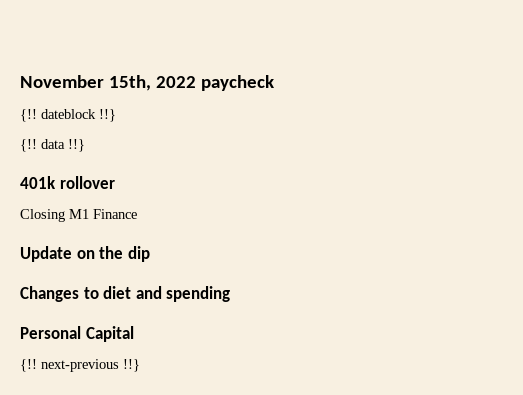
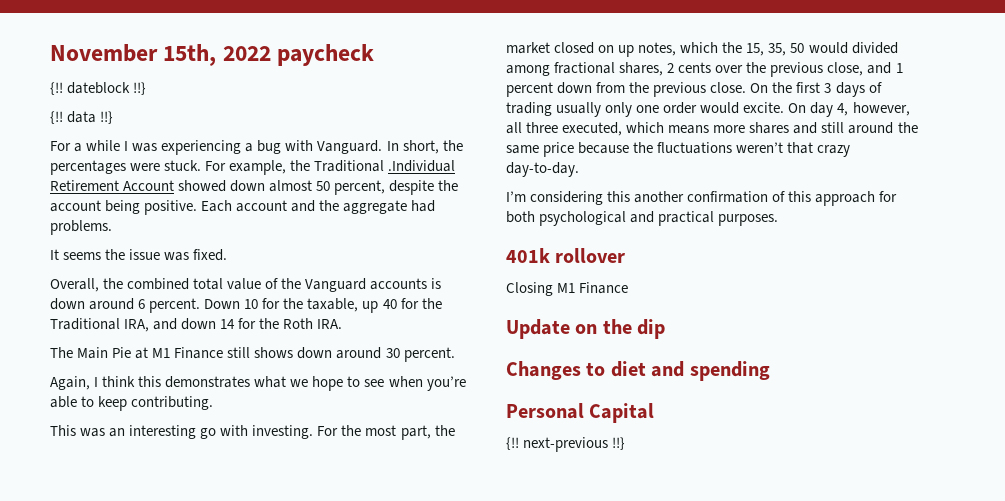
+ For a while I was experiencing a bug with Vanguard. In short, the percentages were stuck. For example, the Traditional .Individual Retirement Account showed down almost 50 percent, despite the account being positive. Each account and the aggregate had problems.
+ It seems the issue was fixed.
+ Overall, the combined total value of the Vanguard accounts is down around 6 percent. Down 10 for the taxable, up 40 for the Traditional IRA, and down 14 for the Roth IRA.
+ The Main Pie at M1 Finance still shows down around 30 percent.
+ Again, I think this demonstrates what we hope to see when you’re able to keep contributing.
+ This was an interesting go with investing. For the most part, the market closed on up notes, which the 15, 35, 50 would divided among fractional shares, 2 cents over the previous close, and 1 percent down from the previous close. On the first 3 days of trading usually only one order would excite. On day 4, however, all three executed, which means more shares and still around the same price because the fluctuations weren’t that crazy day-to-day.
+ I’m considering this another confirmation of this approach for both psychological and practical purposes.

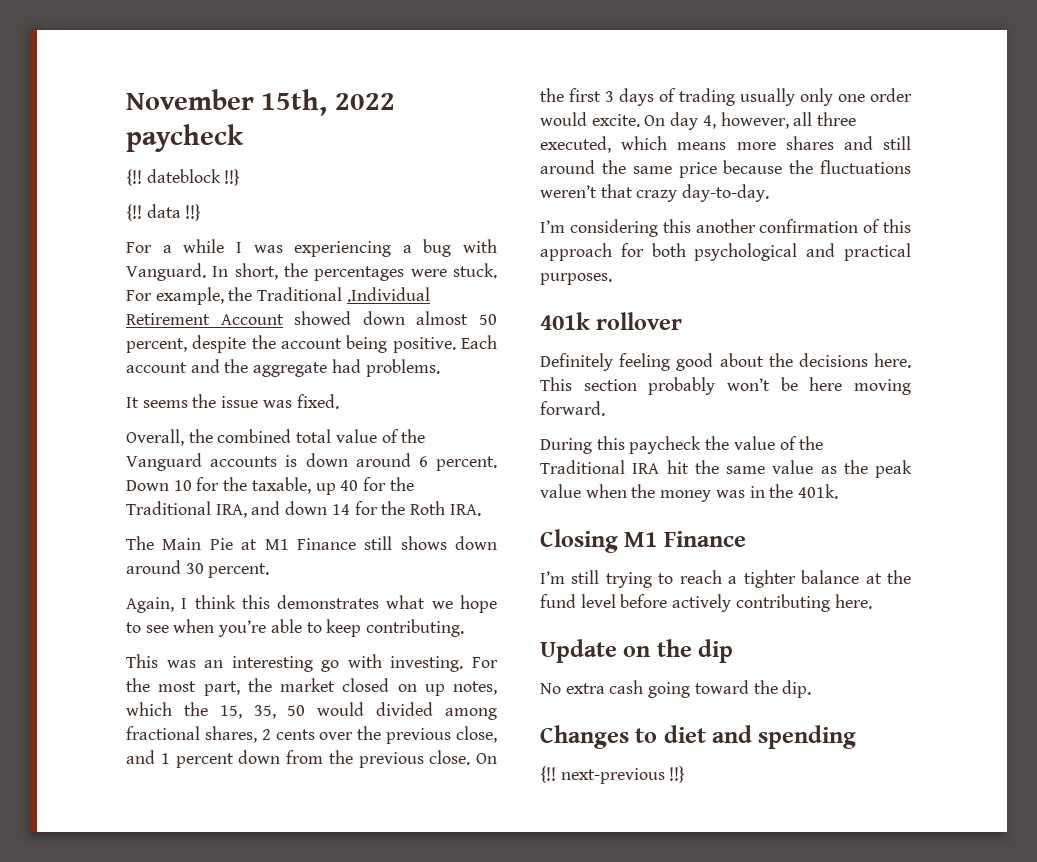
+ Definitely feeling good about the decisions here. This section probably won’t be here moving forward.
+ During this paycheck the value of the Traditional IRA hit the same value as the peak value when the money was in the 401k.
  Closing M1 Finance
+ I’m still trying to reach a tighter balance at the fund level before actively contributing here.
  Update on the dip
+ No extra cash going toward the dip.
- Personal Capital

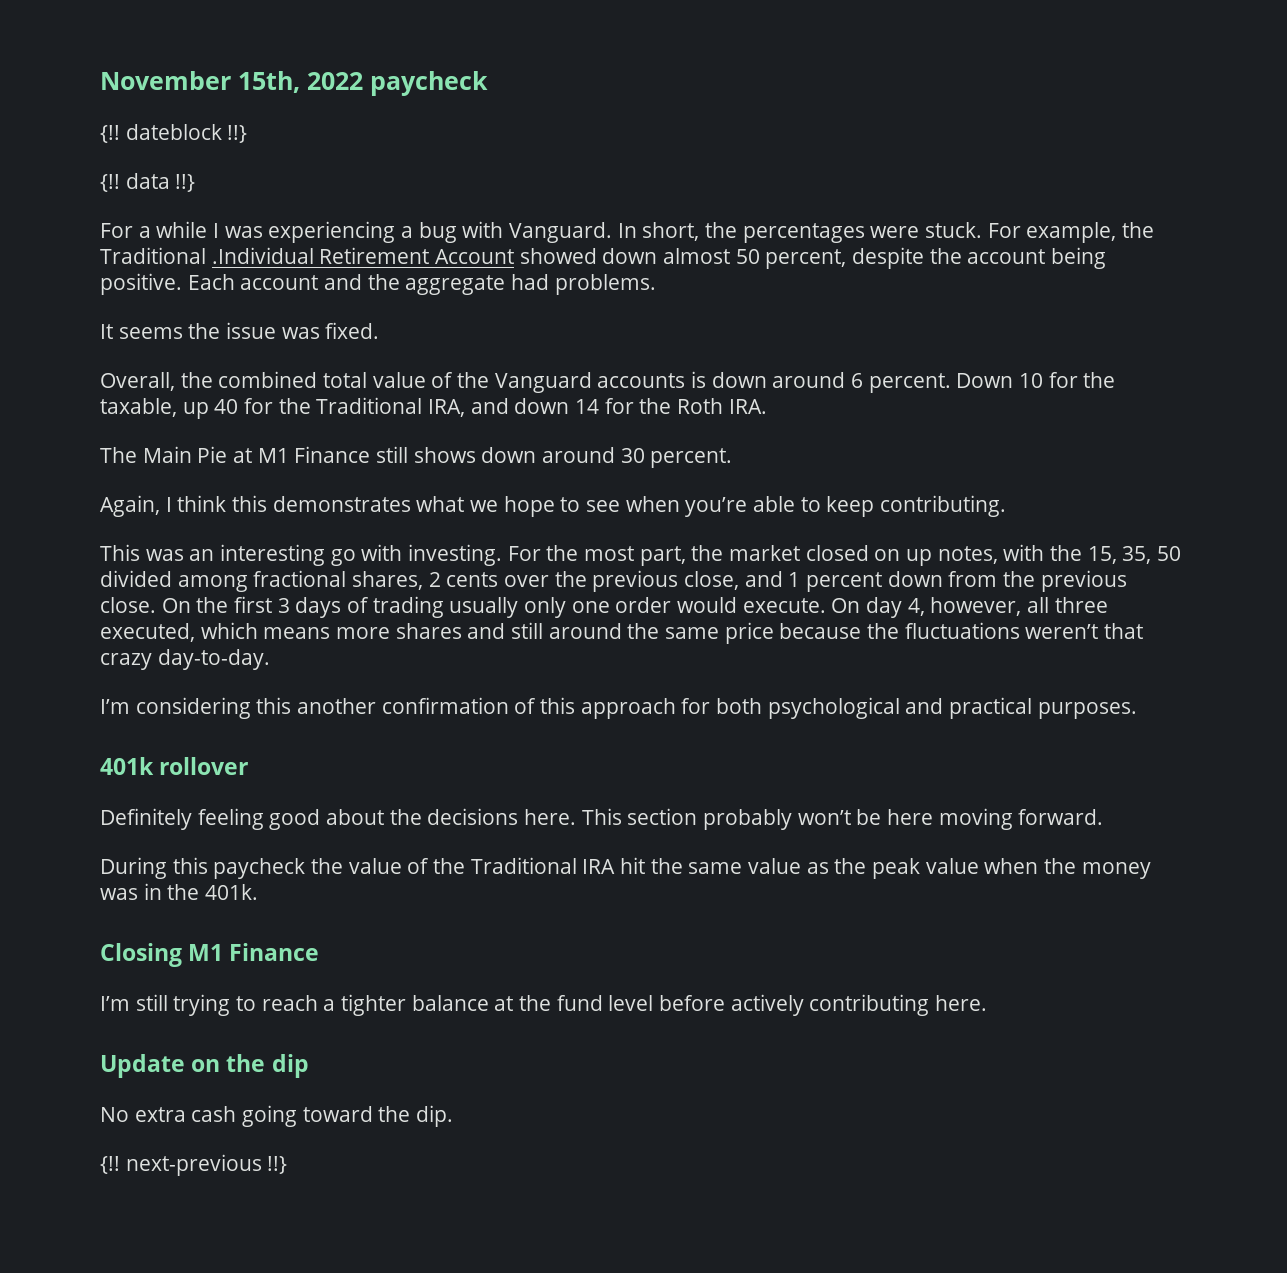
- For the most part, the market closed on up notes, which the 15, 35, 50 would divided among fractional shares, 2 cents over the previous close, and 1 percent down from the previous close.
+ For the most part, the market closed on up notes, with the 15, 35, 50 divided among fractional shares, 2 cents over the previous close, and 1 percent down from the previous close.
- On the first 3 days of trading usually only one order would excite.
+ On the first 3 days of trading usually only one order would execute.
- Changes to diet and spending

